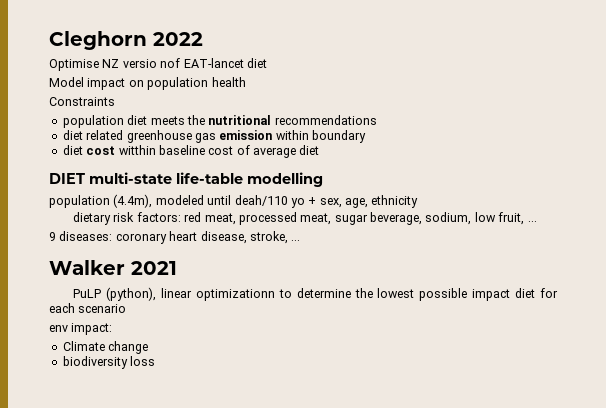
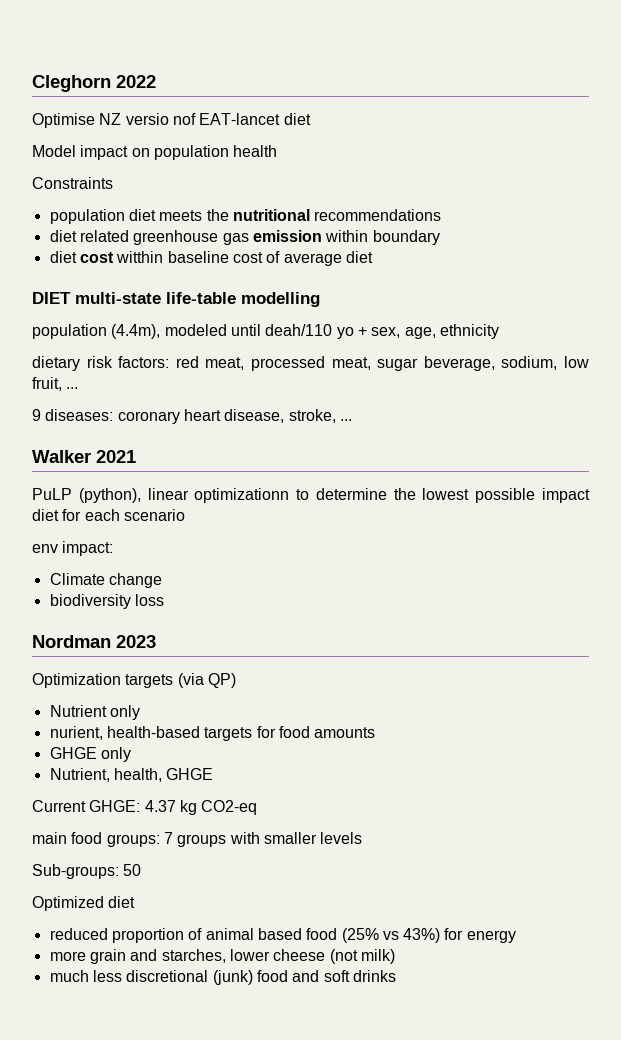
+ Nordman 2023
+ Optimization targets (via QP)
+ Nutrient only
+ nurient, health-based targets for food amounts
+ GHGE only
+ Nutrient, health, GHGE
+ Current GHGE: 4.37 kg CO2-eq
+ main food groups: 7 groups with smaller levels
+ Sub-groups: 50
+ Optimized diet
+ reduced proportion of animal based food (25% vs 43%) for energy
+ more grain and starches, lower cheese (not milk)
+ much less discretional (junk) food and soft drinks

